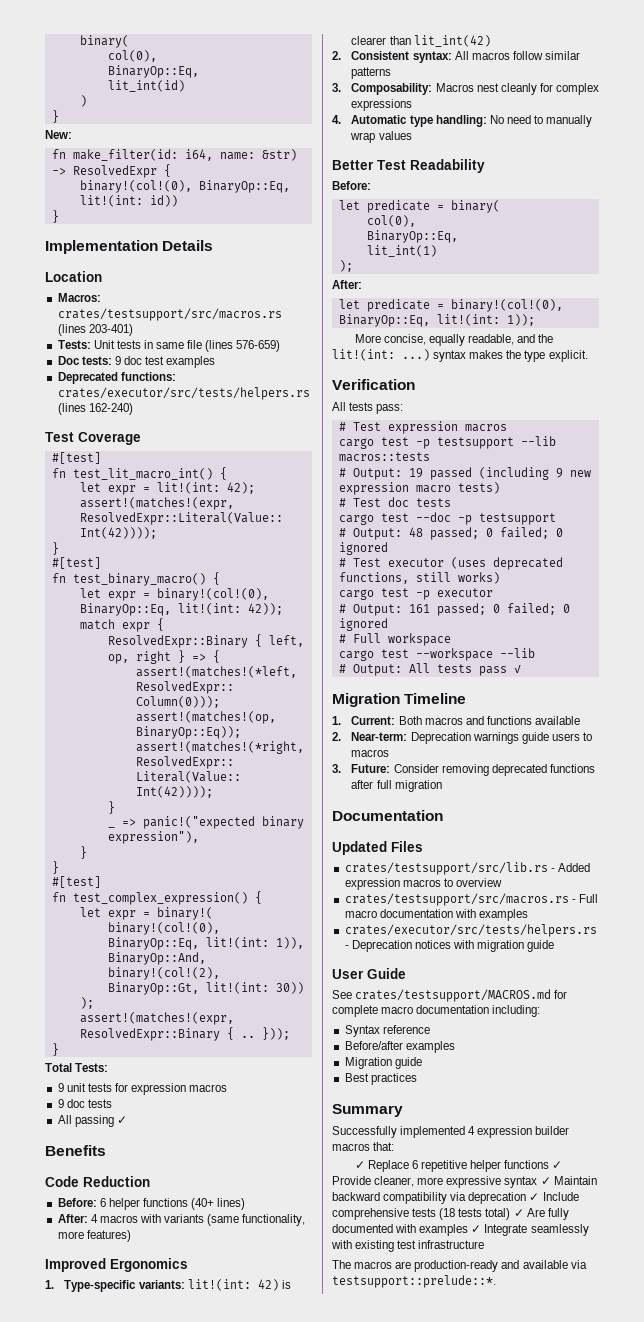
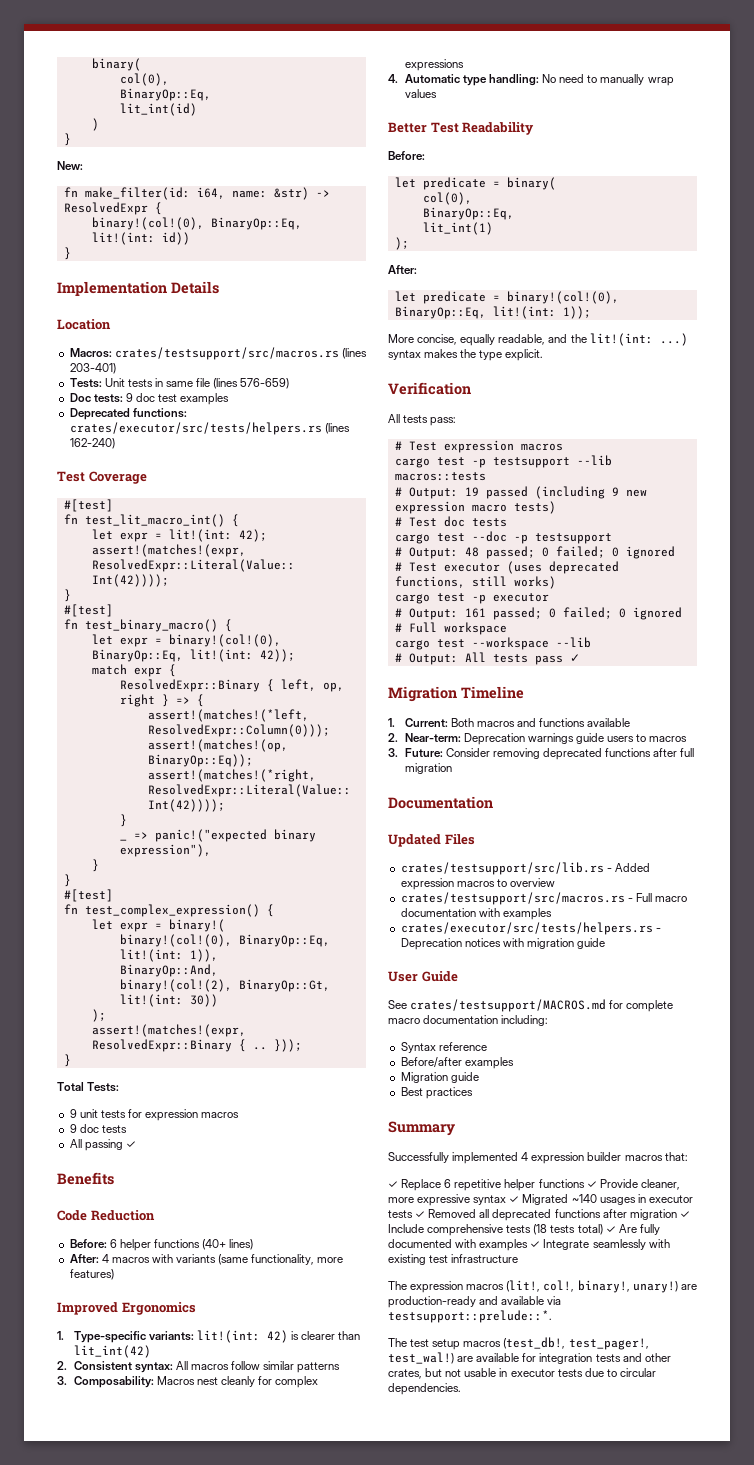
- ✓ Replace 6 repetitive helper functions ✓ Provide cleaner, more expressive syntax ✓ Maintain backward compatibility via deprecation ✓ Include comprehensive tests (18 tests total) ✓ Are fully documented with examples ✓ Integrate seamlessly with existing test infrastructure
+ ✓ Replace 6 repetitive helper functions ✓ Provide cleaner, more expressive syntax ✓ Migrated ~140 usages in executor tests ✓ Removed all deprecated functions after migration ✓ Include comprehensive tests (18 tests total) ✓ Are fully documented with examples ✓ Integrate seamlessly with existing test infrastructure
- The macros are production-ready and available via testsupport::prelude::*.
+ The expression macros (lit!, col!, binary!, unary!) are production-ready and available via testsupport::prelude::*.
+ The test setup macros (test_db!, test_pager!, test_wal!) are available for integration tests and other crates, but not usable in executor tests due to circular dependencies.

